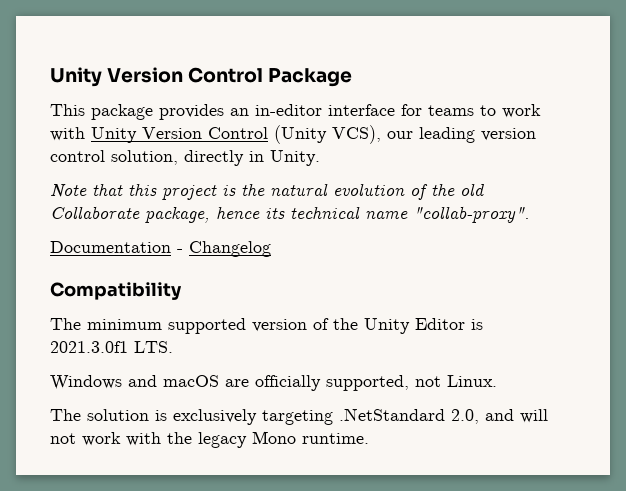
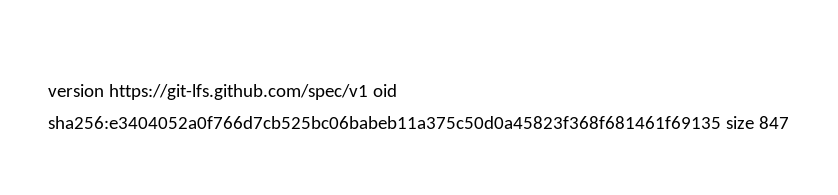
- Unity Version Control Package
- This package provides an in-editor interface for teams to work with Unity Version Control (Unity VCS), our leading version control solution, directly in Unity.
- Note that this project is the natural evolution of the old Collaborate package, hence its technical name "collab-proxy".
- Documentation - Changelog
- Compatibility
- The minimum supported version of the Unity Editor is 2021.3.0f1 LTS.
- Windows and macOS are officially supported, not Linux.
- The solution is exclusively targeting .NetStandard 2.0, and will not work with the legacy Mono runtime.
+ version https://git-lfs.github.com/spec/v1 oid sha256:e3404052a0f766d7cb525bc06babeb11a375c50d0a45823f368f681461f69135 size 847

